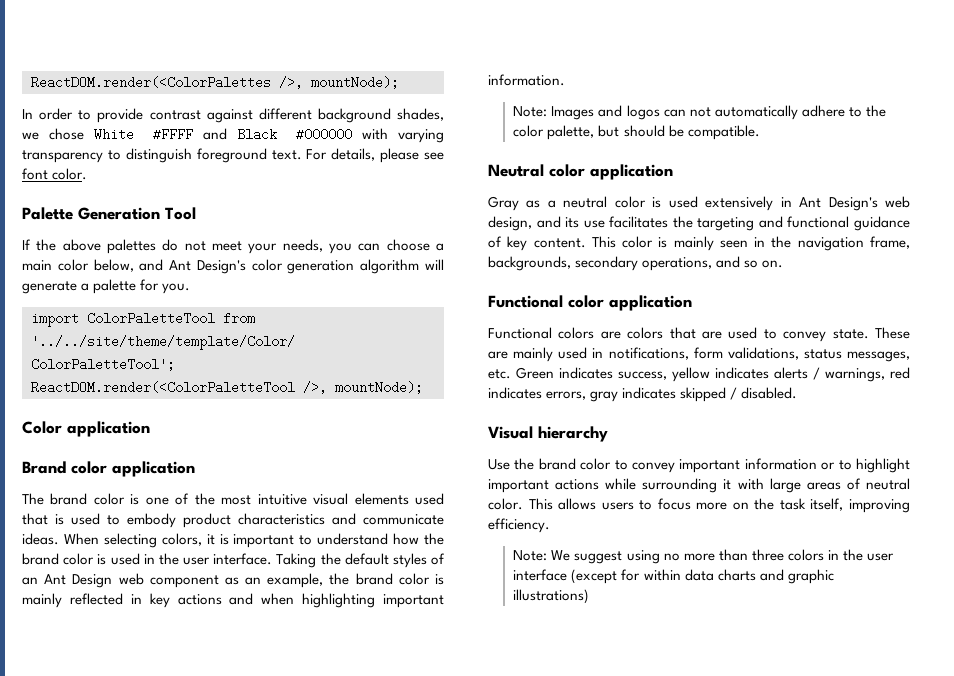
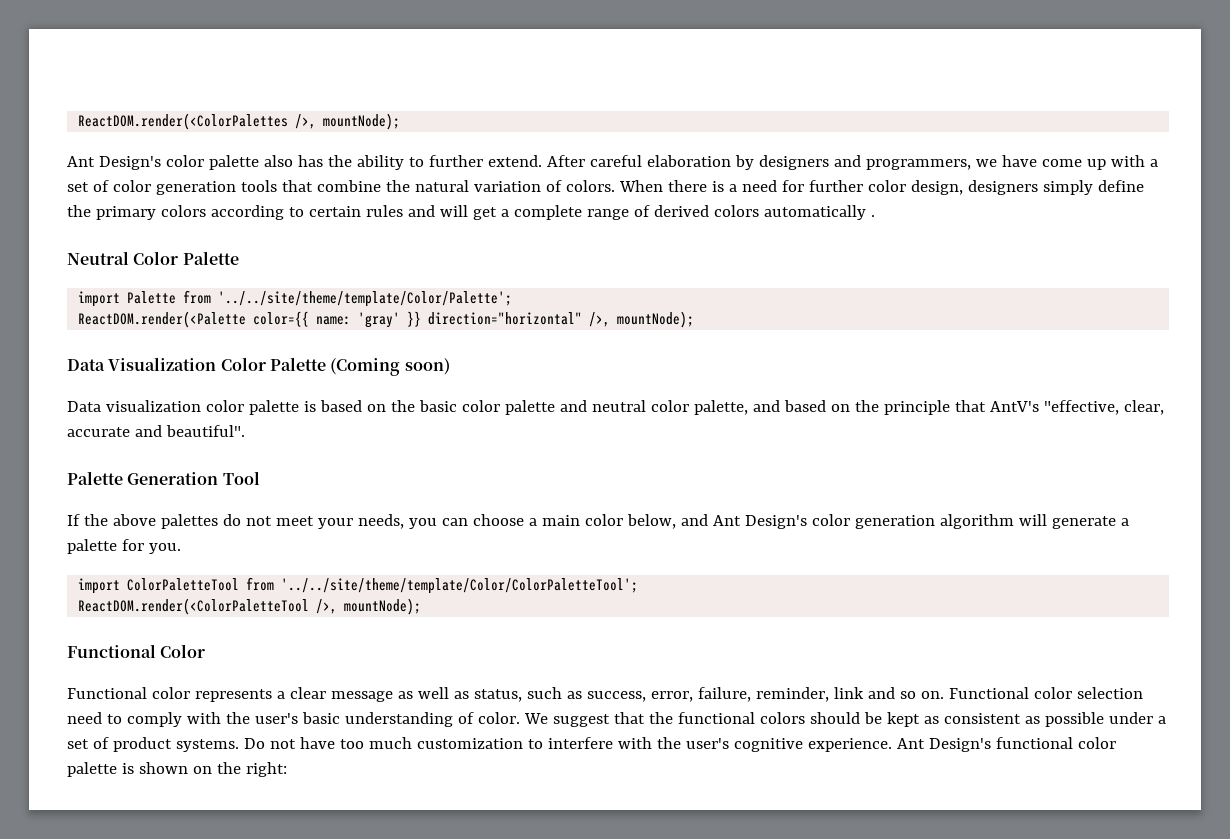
- In order to provide contrast against different background shades, we chose White #FFFF and Black #000000 with varying transparency to distinguish foreground text. For details, please see font color.
+ Ant Design's color palette also has the ability to further extend. After careful elaboration by designers and programmers, we have come up with a set of color generation tools that combine the natural variation of colors. When there is a need for further color design, designers simply define the primary colors according to certain rules and will get a complete range of derived colors automatically .
+ Neutral Color Palette
+ import Palette from '../../site/theme/template/Color/Palette';
+ ReactDOM.render(<Palette color={{ name: 'gray' }} direction="horizontal" />, mountNode);
+ Data Visualization Color Palette (Coming soon)
+ Data visualization color palette is based on the basic color palette and neutral color palette, and based on the principle that AntV's "effective, clear, accurate and beautiful".
- Color application
- Brand color application
- The brand color is one of the most intuitive visual elements used that is used to embody product characteristics and communicate ideas. When selecting colors, it is important to understand how the brand color is used in the user interface. Taking the default styles of an Ant Design web component as an example, the brand color is mainly reflected in key actions and when highlighting important information.
- Note: Images and logos can not automatically adhere to the color palette, but should be compatible.
- Neutral color application
- Gray as a neutral color is used extensively in Ant Design's web design, and its use facilitates the targeting and functional guidance of key content. This color is mainly seen in the navigation frame, backgrounds, secondary operations, and so on.
- Functional color application
- Functional colors are colors that are used to convey state. These are mainly used in notifications, form validations, status messages, etc. Green indicates success, yellow indicates alerts / warnings, red indicates errors, gray indicates skipped / disabled.
- Visual hierarchy
- Use the brand color to convey important information or to highlight important actions while surrounding it with large areas of neutral color. This allows users to focus more on the task itself, improving efficiency.
- Note: We suggest using no more than three colors in the user interface (except for within data charts and graphic illustrations)
+ Functional Color
+ Functional color represents a clear message as well as status, such as success, error, failure, reminder, link and so on. Functional color selection need to comply with the user's basic understanding of color. We suggest that the functional colors should be kept as consistent as possible under a set of product systems. Do not have too much customization to interfere with the user's cognitive experience. Ant Design's functional color palette is shown on the right:

